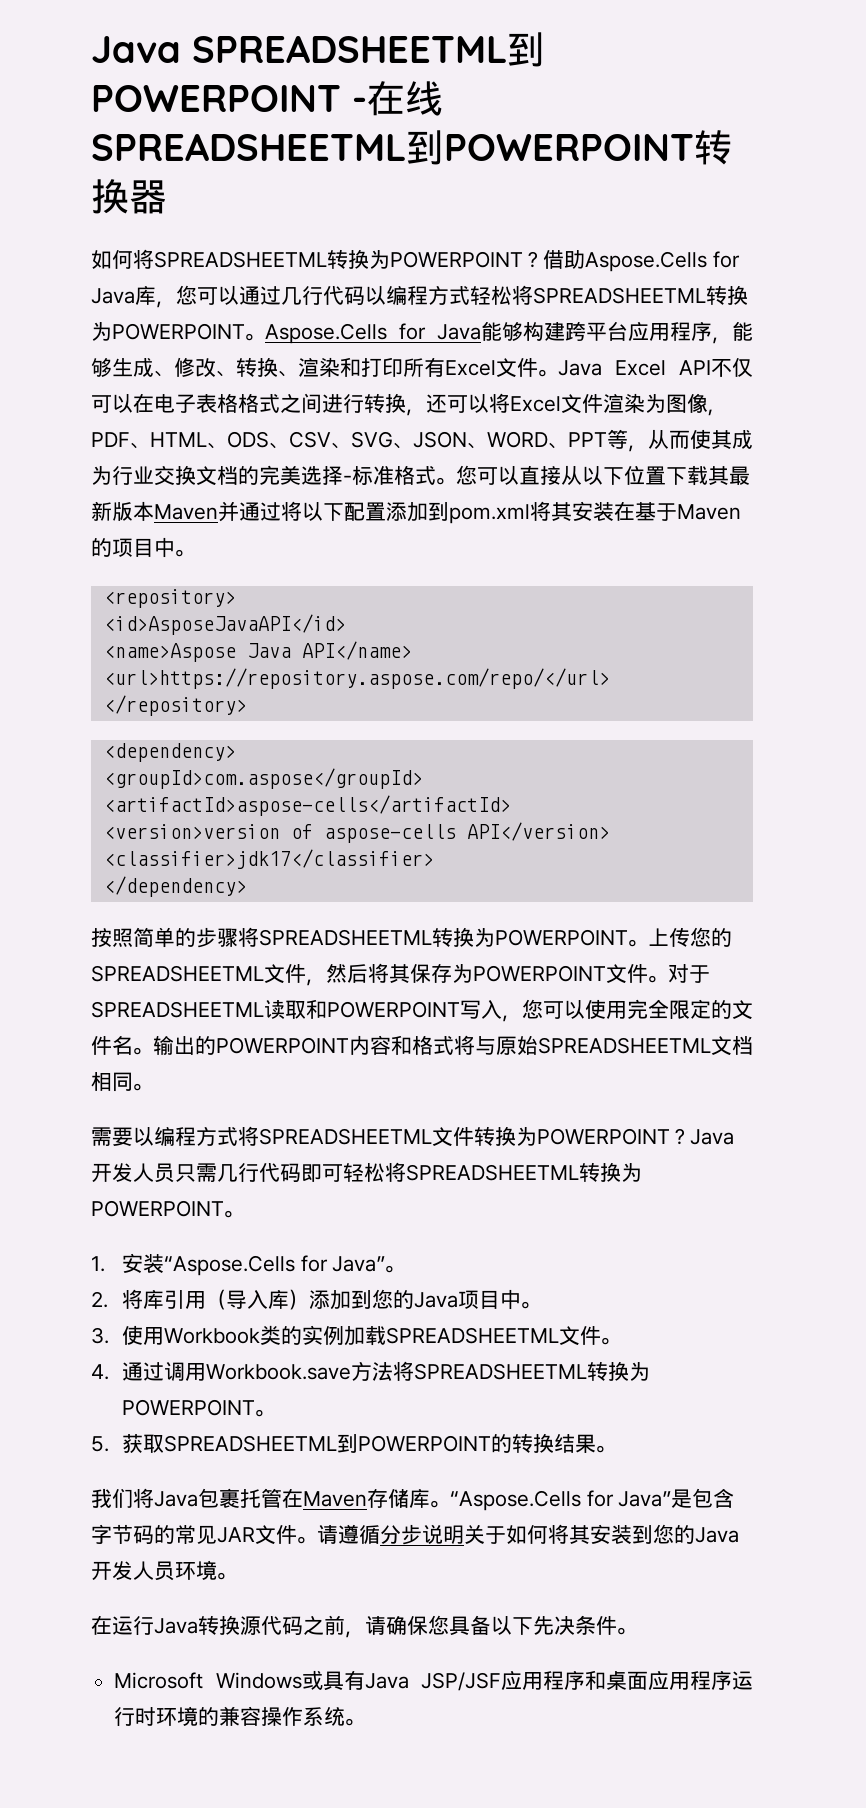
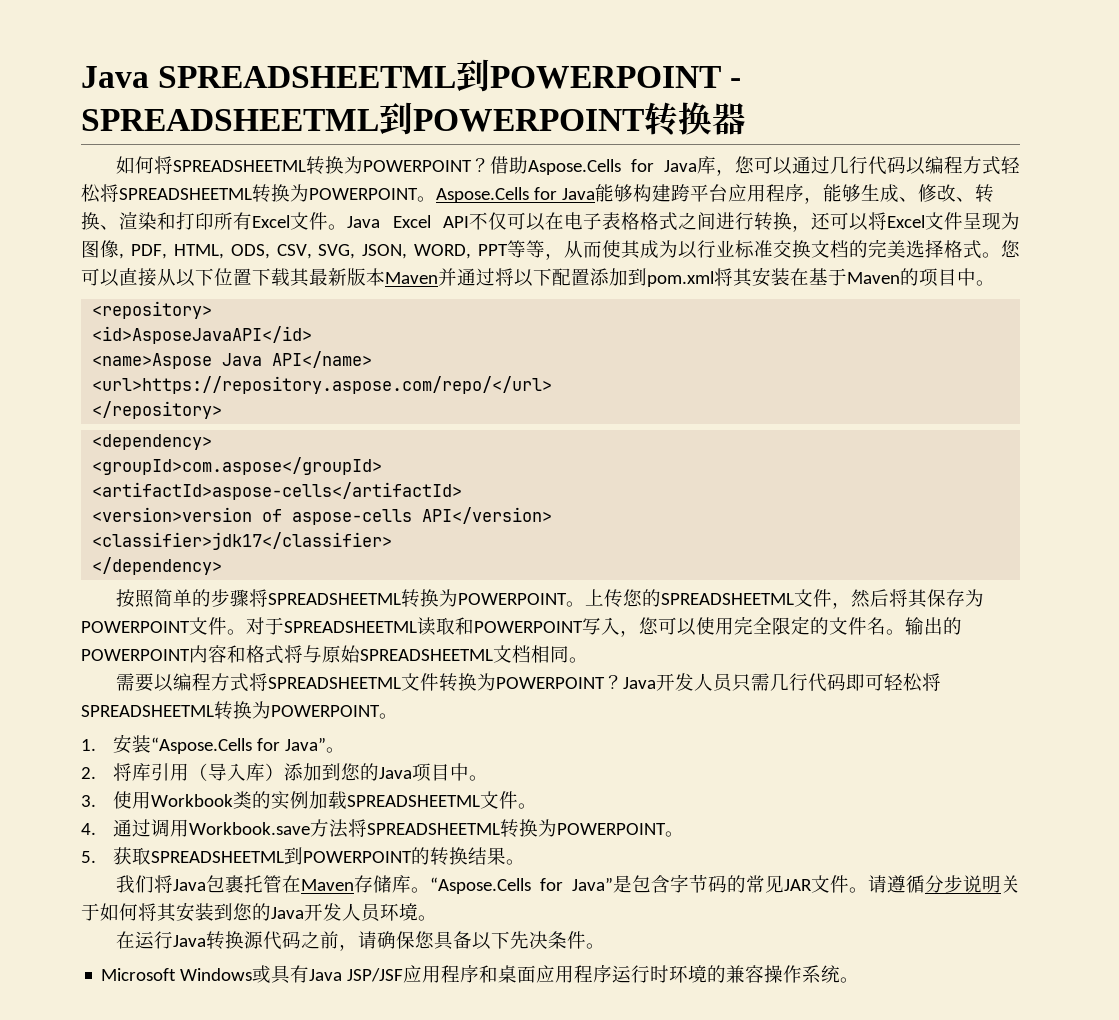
- Java SPREADSHEETML到POWERPOINT -在线SPREADSHEETML到POWERPOINT转换器
+ Java SPREADSHEETML到POWERPOINT - SPREADSHEETML到POWERPOINT转换器
- Java Excel API不仅可以在电子表格格式之间进行转换，还可以将Excel文件渲染为图像, PDF、HTML、ODS、CSV、SVG、JSON、WORD、PPT等，从而使其成为行业交换文档的完美选择-标准格式。
+ Java Excel API不仅可以在电子表格格式之间进行转换，还可以将Excel文件呈现为图像, PDF, HTML, ODS, CSV, SVG, JSON, WORD, PPT等等，从而使其成为以行业标准交换文档的完美选择格式。

